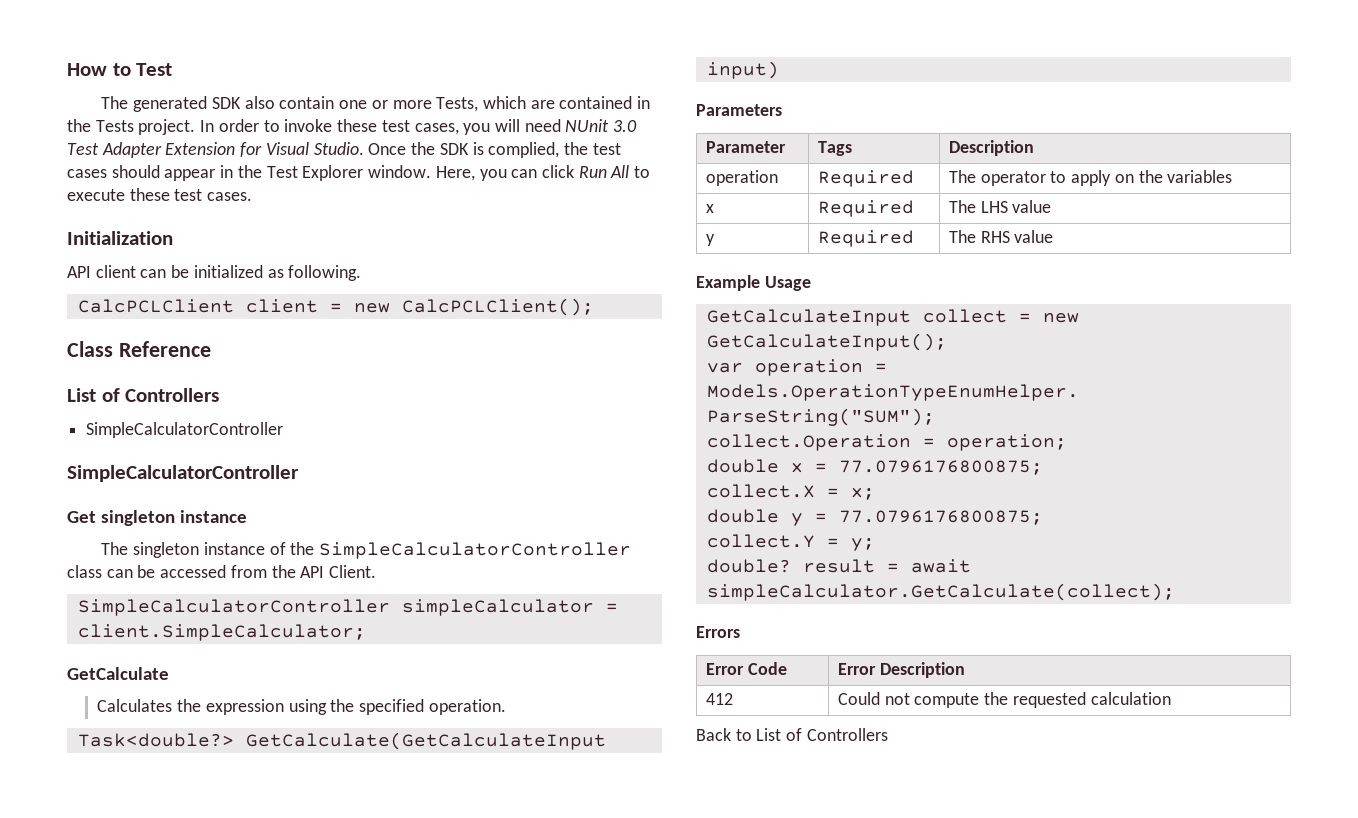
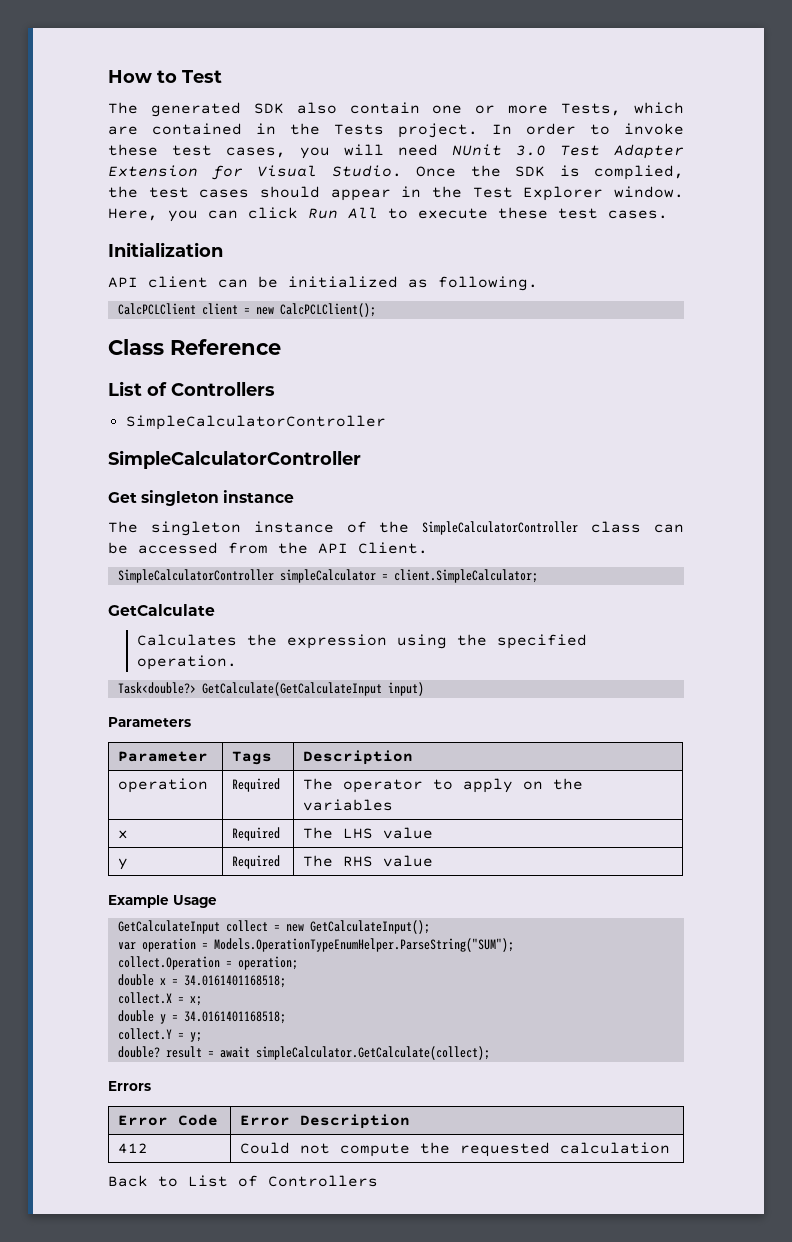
- double x = 77.0796176800875;
+ double x = 34.0161401168518;
- double y = 77.0796176800875;
+ double y = 34.0161401168518;

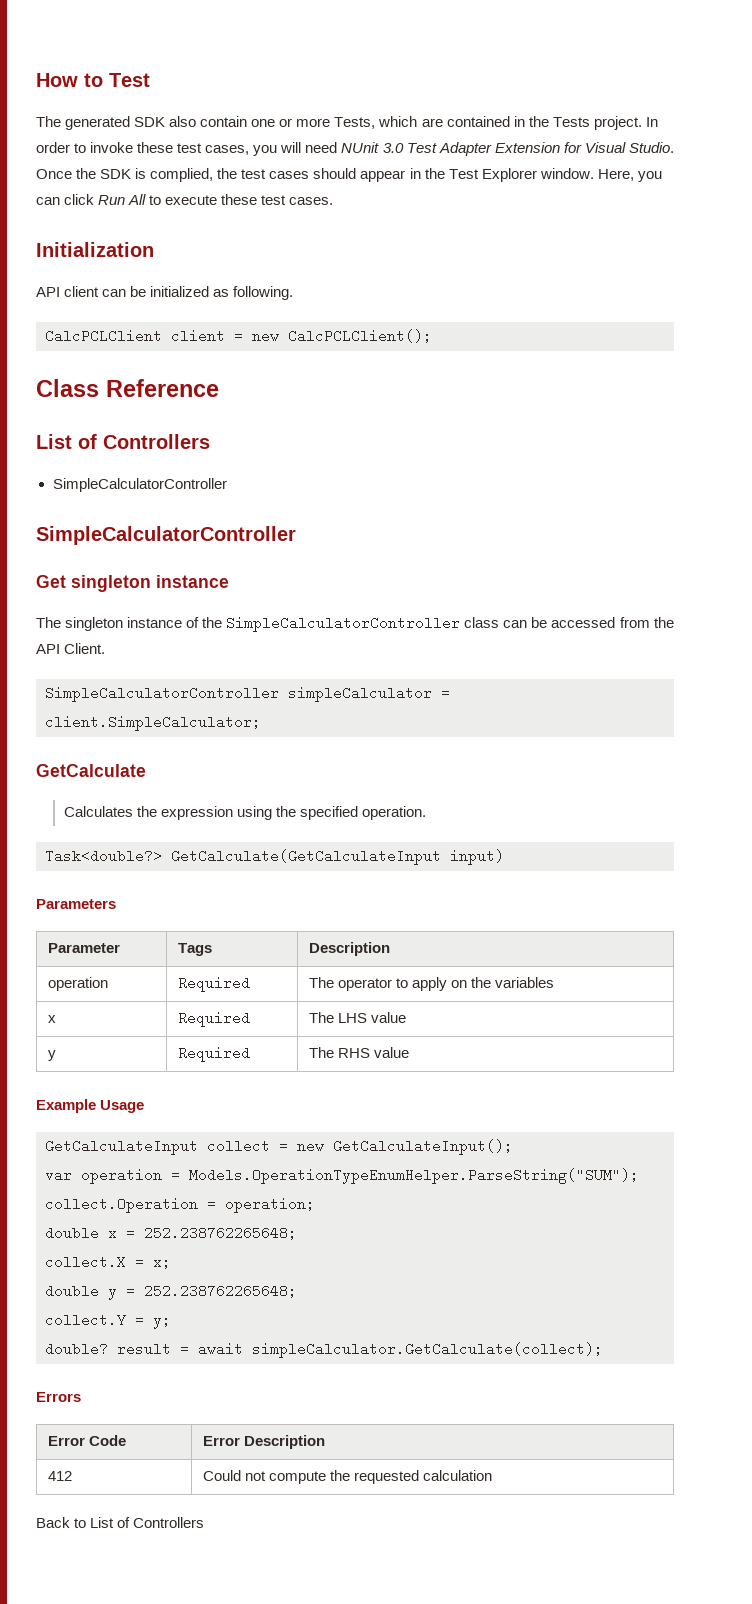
- double x = 34.0161401168518;
+ double x = 252.238762265648;
- double y = 34.0161401168518;
+ double y = 252.238762265648;

